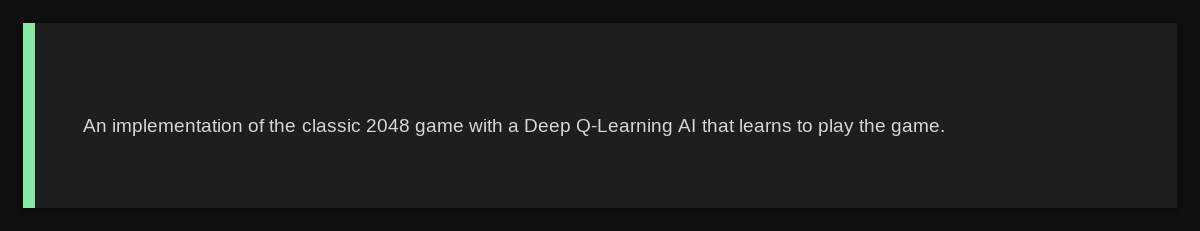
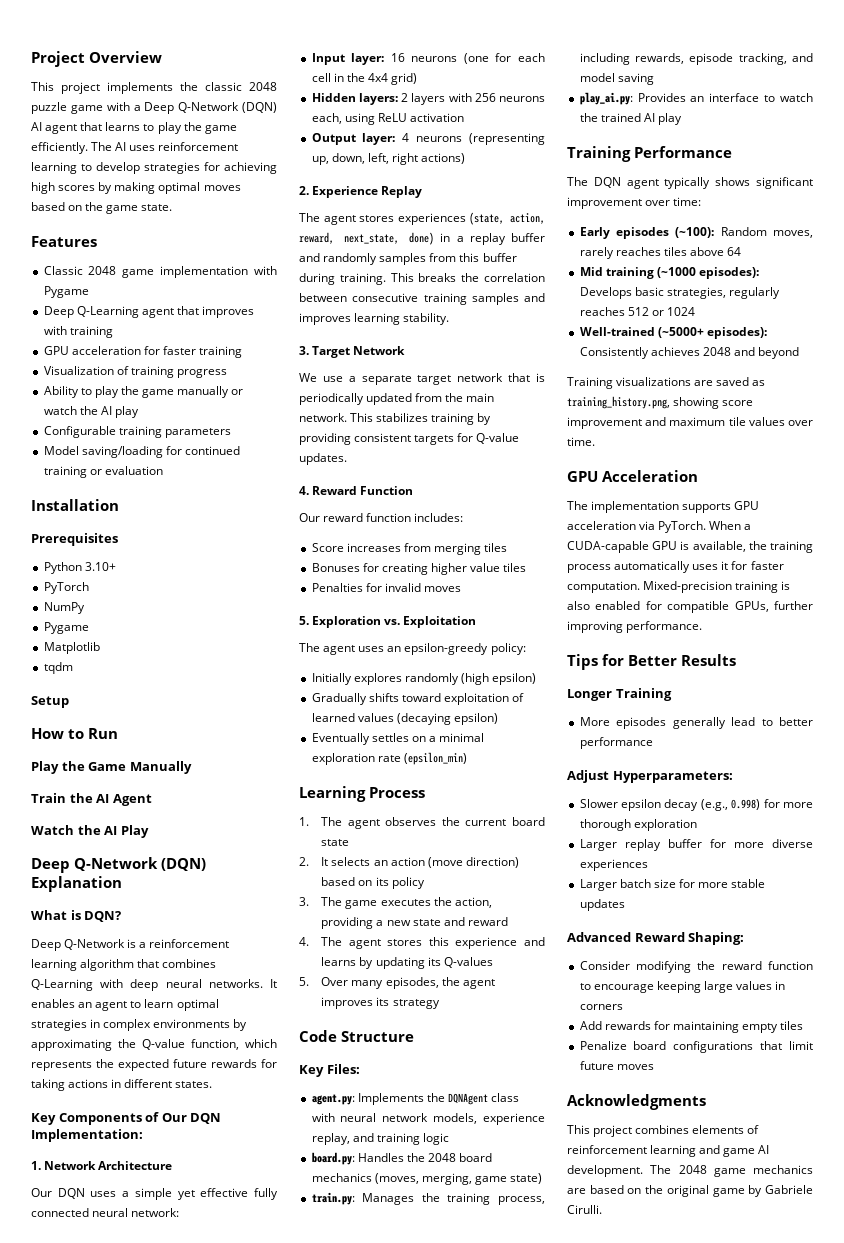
- An implementation of the classic 2048 game with a Deep Q-Learning AI that learns to play the game.
+ Project Overview
+ This project implements the classic 2048 puzzle game with a Deep Q-Network (DQN) AI agent that learns to play the game efficiently. The AI uses reinforcement learning to develop strategies for achieving high scores by making optimal moves based on the game state.
+ Features
+ Classic 2048 game implementation with Pygame
+ Deep Q-Learning agent that improves with training
+ GPU acceleration for faster training
+ Visualization of training progress
+ Ability to play the game manually or watch the AI play
+ Configurable training parameters
+ Model saving/loading for continued training or evaluation
+ Installation
+ Prerequisites
+ Python 3.10+
+ PyTorch
+ NumPy
+ Pygame
+ Matplotlib
+ tqdm
+ Setup
+ How to Run
+ Play the Game Manually
+ Train the AI Agent
+ Watch the AI Play
+ Deep Q-Network (DQN) Explanation
+ What is DQN?
+ Deep Q-Network is a reinforcement learning algorithm that combines Q-Learning with deep neural networks. It enables an agent to learn optimal strategies in complex environments by approximating the Q-value function, which represents the expected future rewards for taking actions in different states.
+ Key Components of Our DQN Implementation:
+ 1. Network Architecture
+ Our DQN uses a simple yet effective fully connected neural network:
+ Input layer: 16 neurons (one for each cell in the 4x4 grid)
+ Hidden layers: 2 layers with 256 neurons each, using ReLU activation
+ Output layer: 4 neurons (representing up, down, left, right actions)
+ 2. Experience Replay
+ The agent stores experiences (state, action, reward, next_state, done) in a replay buffer and randomly samples from this buffer during training. This breaks the correlation between consecutive training samples and improves learning stability.
+ 3. Target Network
+ We use a separate target network that is periodically updated from the main network. This stabilizes training by providing consistent targets for Q-value updates.
+ 4. Reward Function
+ Our reward function includes:
+ Score increases from merging tiles
+ Bonuses for creating higher value tiles
+ Penalties for invalid moves
+ 5. Exploration vs. Exploitation
+ The agent uses an epsilon-greedy policy:
+ Initially explores randomly (high epsilon)
+ Gradually shifts toward exploitation of learned values (decaying epsilon)
+ Eventually settles on a minimal exploration rate (epsilon_min)
+ Learning Process
+ 1. The agent observes the current board state
+ 2. It selects an action (move direction) based on its policy
+ 3. The game executes the action, providing a new state and reward
+ 4. The agent stores this experience and learns by updating its Q-values
+ 5. Over many episodes, the agent improves its strategy
+ Code Structure
+ Key Files:
+ agent.py: Implements the DQNAgent class with neural network models, experience replay, and training logic
+ board.py: Handles the 2048 board mechanics (moves, merging, game state)
+ train.py: Manages the training process, including rewards, episode tracking, and model saving
+ play_ai.py: Provides an interface to watch the trained AI play
+ Training Performance
+ The DQN agent typically shows significant improvement over time:
+ Early episodes (~100): Random moves, rarely reaches tiles above 64
+ Mid training (~1000 episodes): Develops basic strategies, regularly reaches 512 or 1024
+ Well-trained (~5000+ episodes): Consistently achieves 2048 and beyond
+ Training visualizations are saved as training_history.png, showing score improvement and maximum tile values over time.
+ GPU Acceleration
+ The implementation supports GPU acceleration via PyTorch. When a CUDA-capable GPU is available, the training process automatically uses it for faster computation. Mixed-precision training is also enabled for compatible GPUs, further improving performance.
+ Tips for Better Results
+ Longer Training
+ More episodes generally lead to better performance
+ Adjust Hyperparameters:
+ Slower epsilon decay (e.g., 0.998) for more thorough exploration
+ Larger replay buffer for more diverse experiences
+ Larger batch size for more stable updates
+ Advanced Reward Shaping:
+ Consider modifying the reward function to encourage keeping large values in corners
+ Add rewards for maintaining empty tiles
+ Penalize board configurations that limit future moves
+ Acknowledgments
+ This project combines elements of reinforcement learning and game AI development. The 2048 game mechanics are based on the original game by Gabriele Cirulli.

